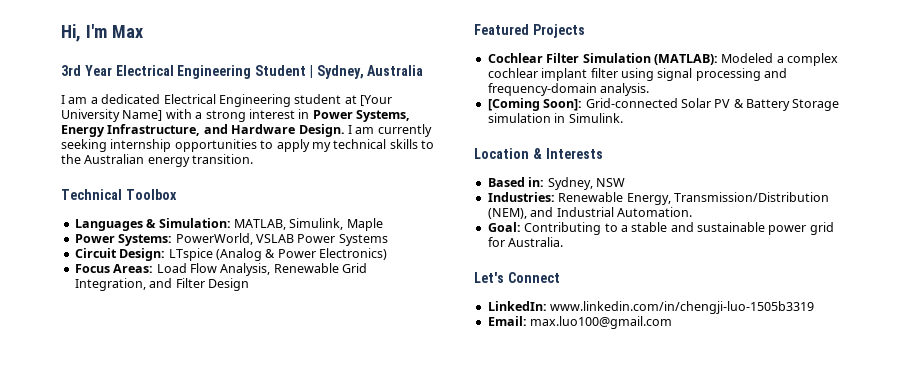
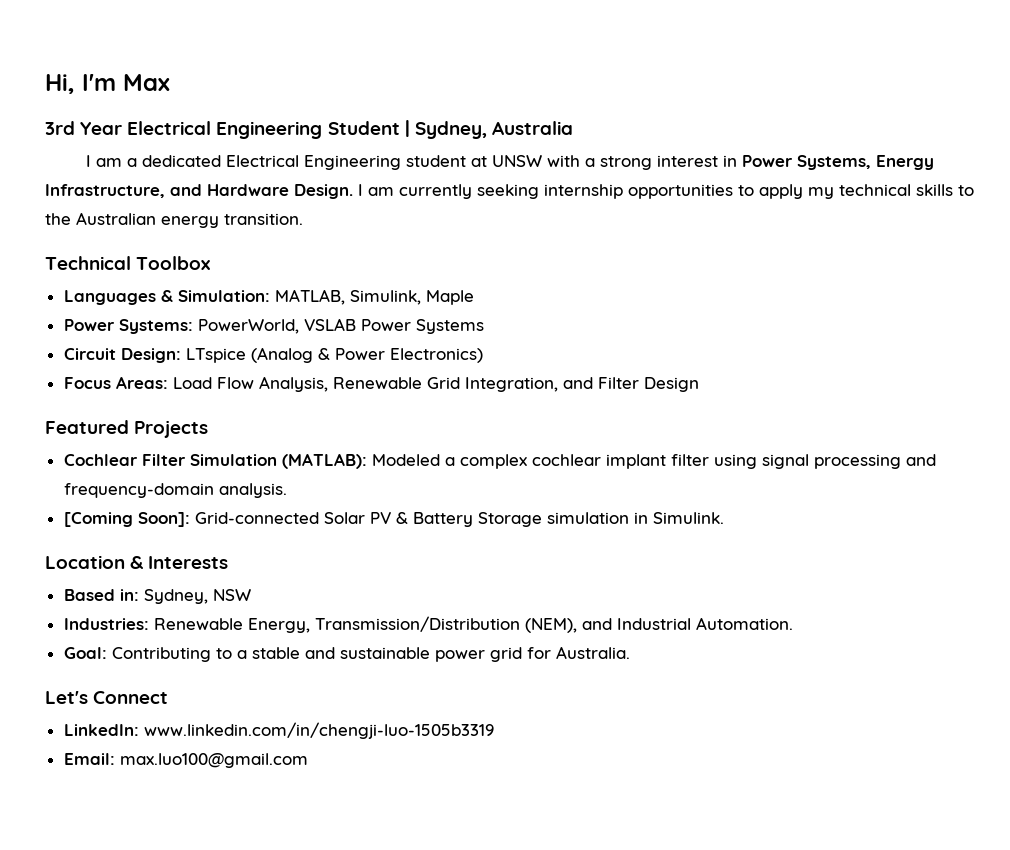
- I am a dedicated Electrical Engineering student at [Your University Name] with a strong interest in Power Systems, Energy Infrastructure, and Hardware Design.
+ I am a dedicated Electrical Engineering student at UNSW with a strong interest in Power Systems, Energy Infrastructure, and Hardware Design.

